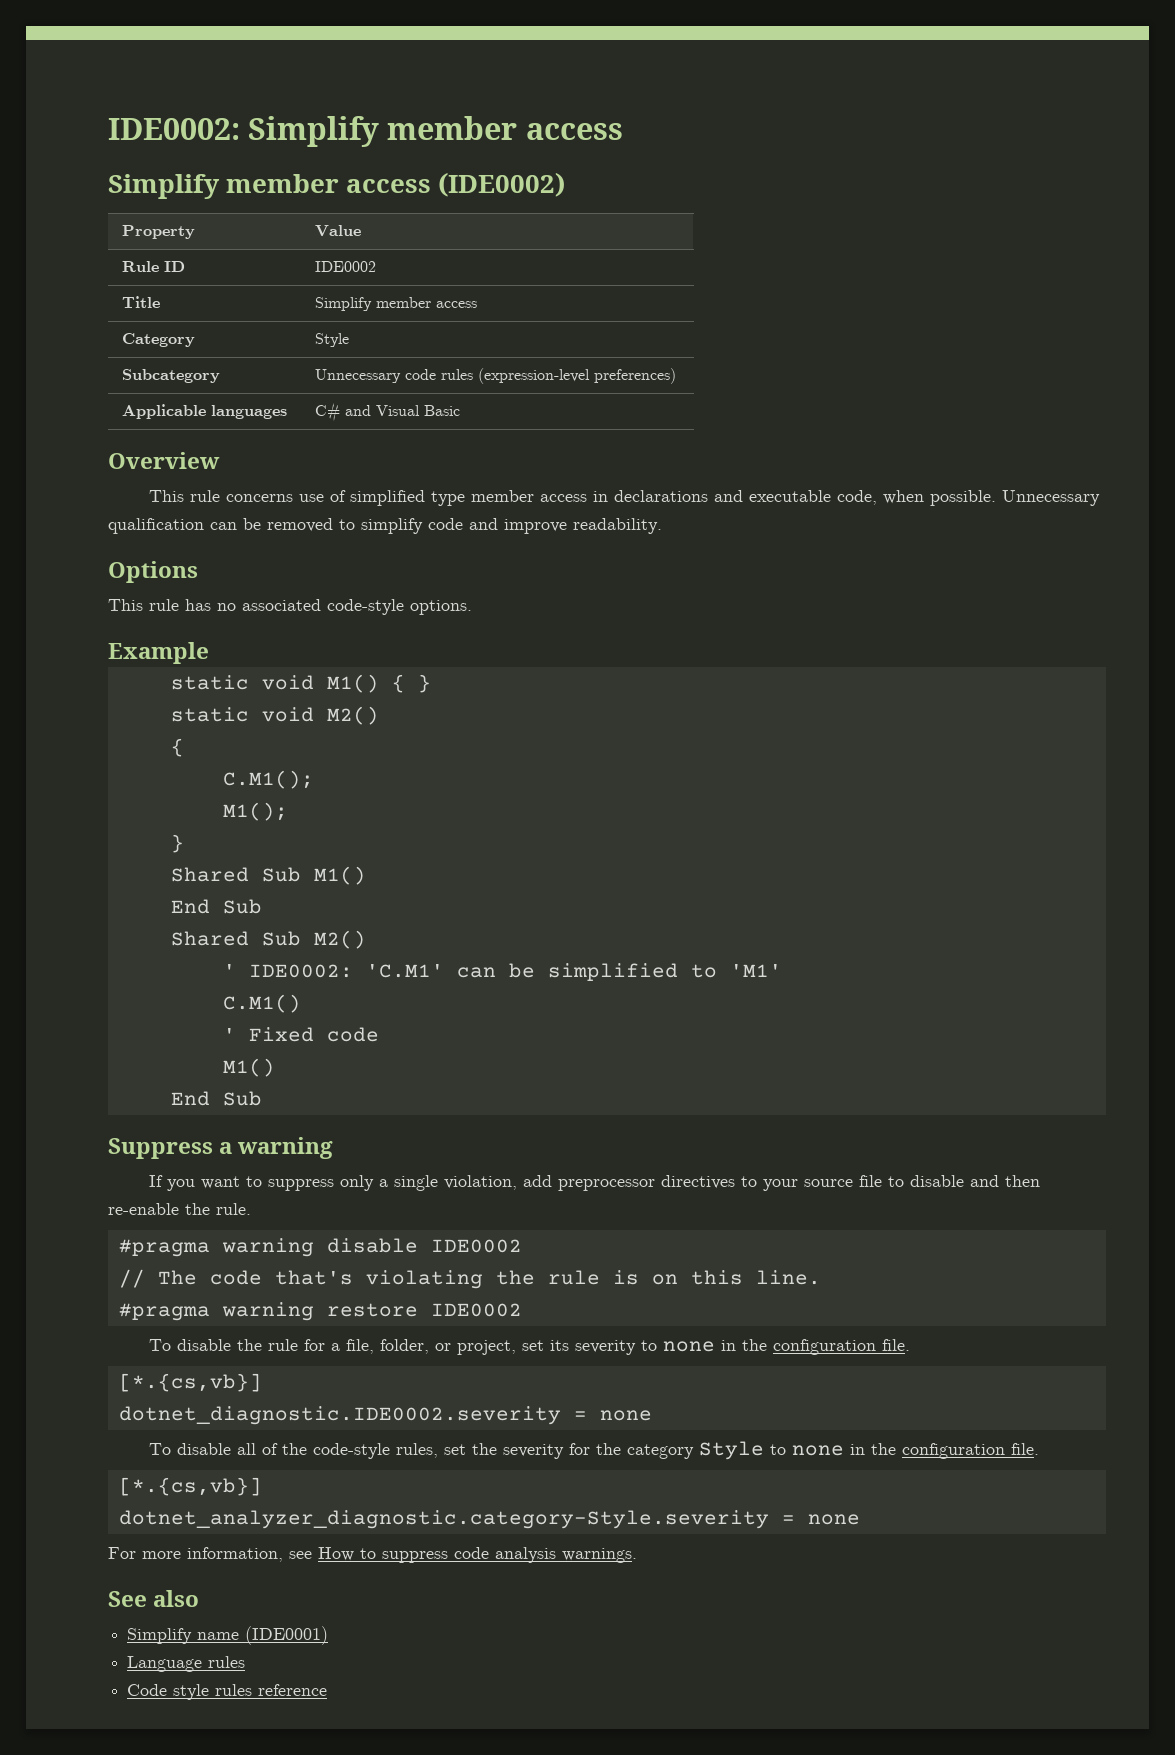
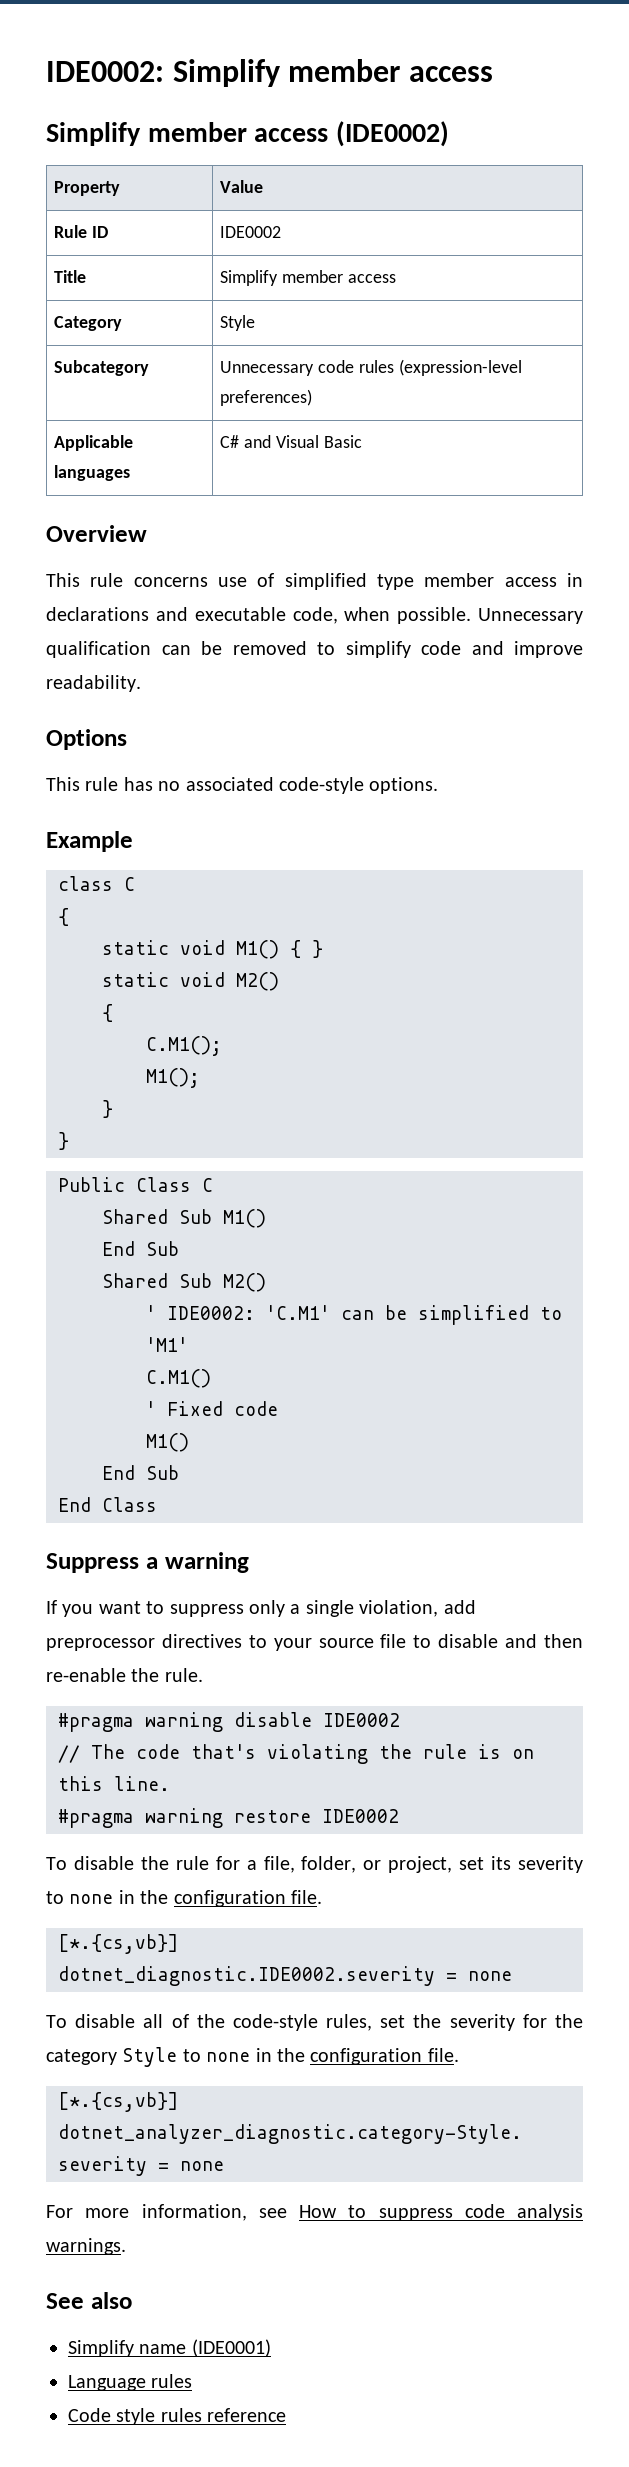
+ class C
+ {
  M1();
  }
+ }
+ Public Class C
+ End Class

